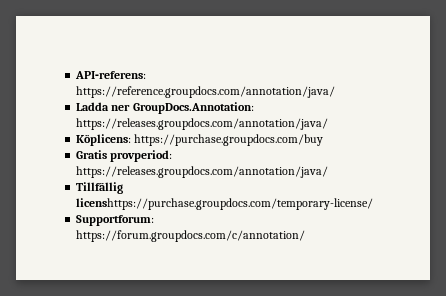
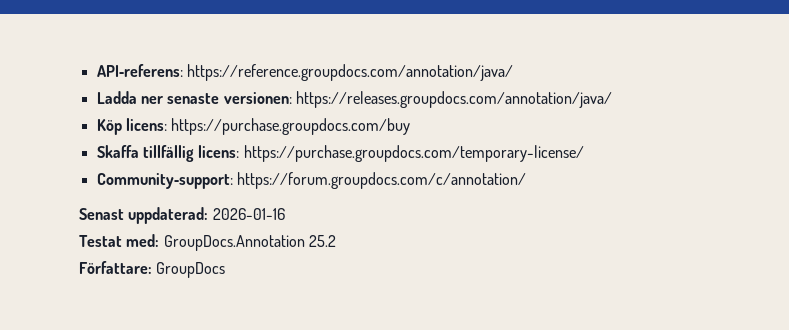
- Ladda ner GroupDocs.Annotation: https://releases.groupdocs.com/annotation/java/
- Köplicens: https://purchase.groupdocs.com/buy
+ Ladda ner senaste versionen: https://releases.groupdocs.com/annotation/java/
+ Köp licens: https://purchase.groupdocs.com/buy
- Gratis provperiod: https://releases.groupdocs.com/annotation/java/
- Tillfällig licenshttps://purchase.groupdocs.com/temporary-license/
- Supportforum: https://forum.groupdocs.com/c/annotation/
+ Skaffa tillfällig licens: https://purchase.groupdocs.com/temporary-license/
+ Community‑support: https://forum.groupdocs.com/c/annotation/
+ Senast uppdaterad: 2026-01-16
+ Testat med: GroupDocs.Annotation 25.2
+ Författare: GroupDocs

